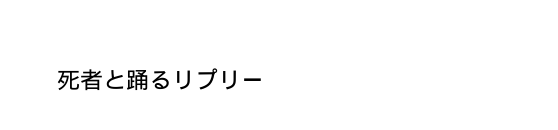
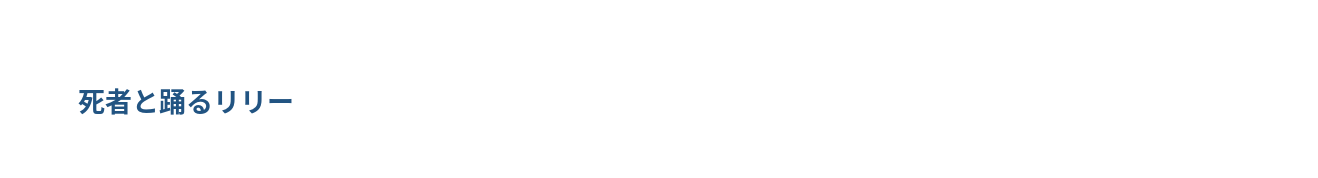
- 死者と踊るリプリー
+ 死者と踊るリリー

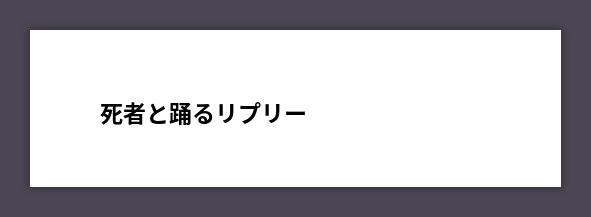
- 死者と踊るリリー
+ 死者と踊るリプリー

